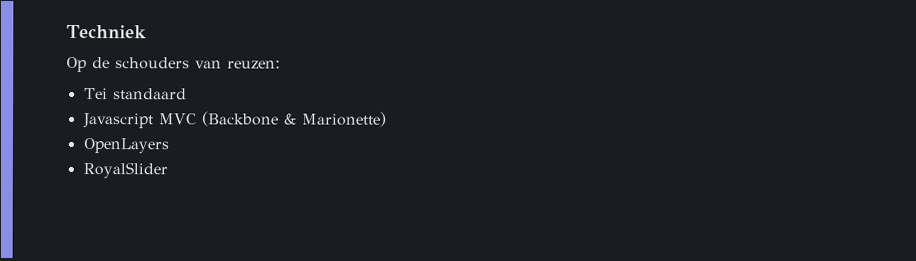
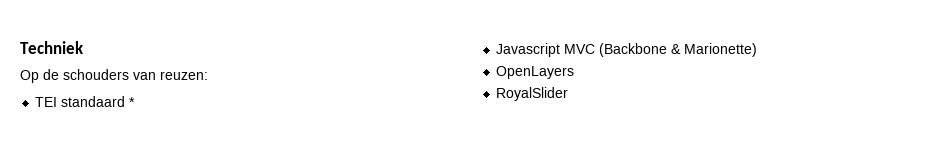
- Tei standaard
+ TEI standaard *

